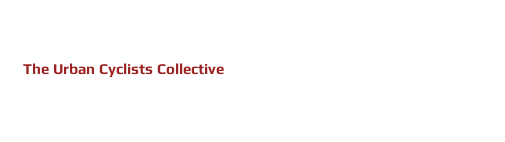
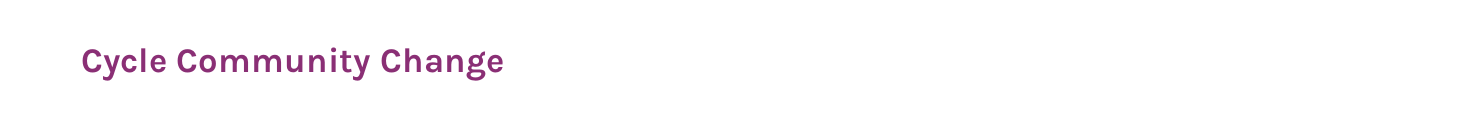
- The Urban Cyclists Collective
+ Cycle Community Change

